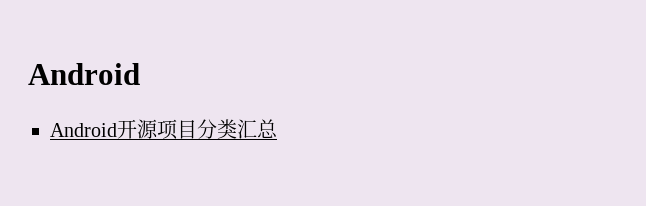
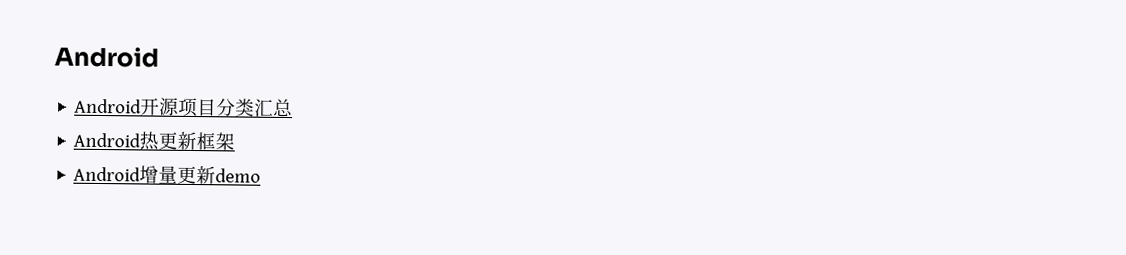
+ Android热更新框架
+ Android增量更新demo

